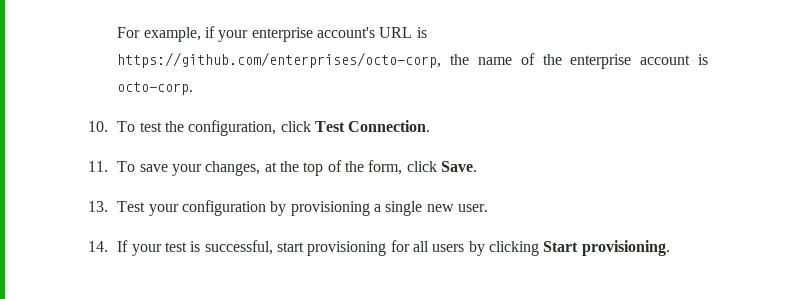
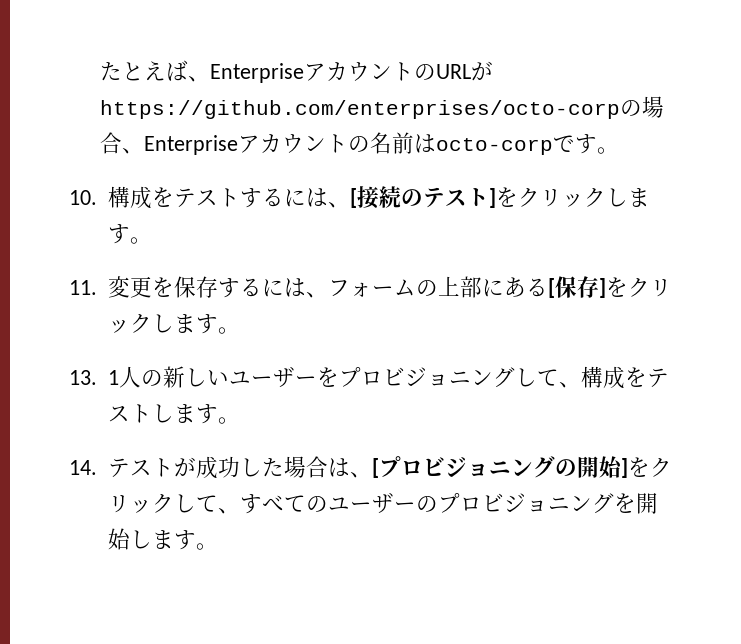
- For example, if your enterprise account's URL is https://github.com/enterprises/octo-corp, the name of the enterprise account is octo-corp.
- 10. To test the configuration, click Test Connection.
- 11. To save your changes, at the top of the form, click Save.
- 13. Test your configuration by provisioning a single new user.
- 14. If your test is successful, start provisioning for all users by clicking Start provisioning.
+ たとえば、EnterpriseアカウントのURLがhttps://github.com/enterprises/octo-corpの場合、Enterpriseアカウントの名前はocto-corpです。
+ 10.構成をテストするには、[接続のテスト]をクリックします。
+ 11.変更を保存するには、フォームの上部にある[保存]をクリックします。
+ 13. 1人の新しいユーザーをプロビジョニングして、構成をテストします。
+ 14.テストが成功した場合は、[プロビジョニングの開始]をクリックして、すべてのユーザーのプロビジョニングを開始します。

